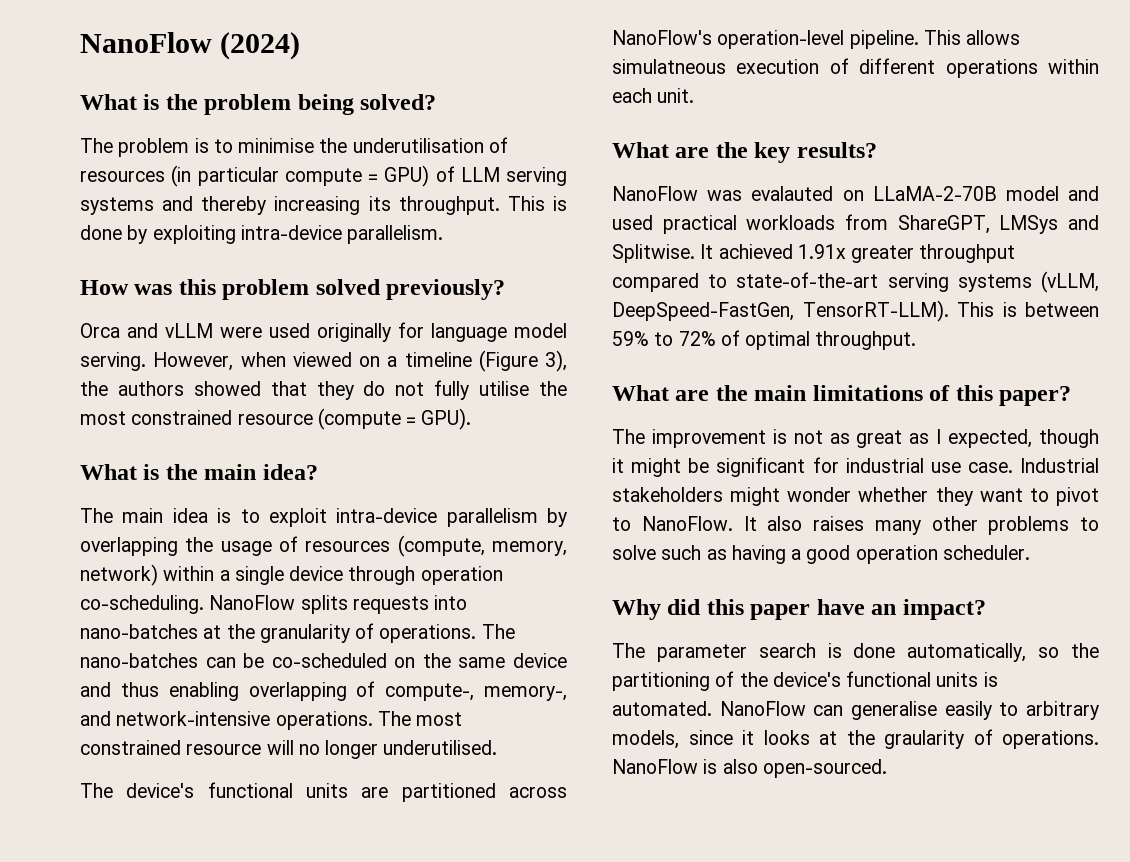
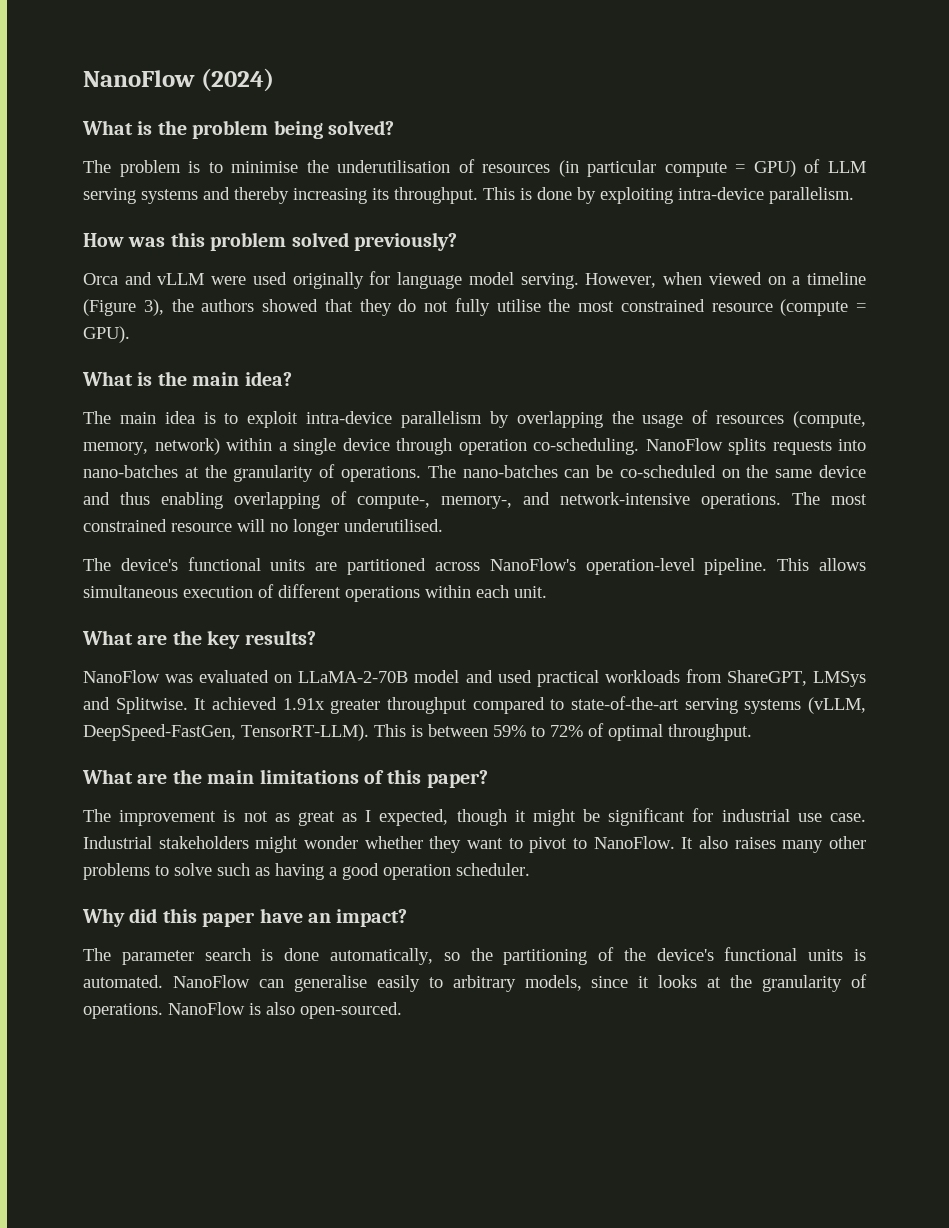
- This allows simulatneous execution of different operations within each unit.
+ This allows simultaneous execution of different operations within each unit.
- NanoFlow was evalauted on LLaMA-2-70B model and used practical workloads from ShareGPT, LMSys and Splitwise.
+ NanoFlow was evaluated on LLaMA-2-70B model and used practical workloads from ShareGPT, LMSys and Splitwise.
- NanoFlow can generalise easily to arbitrary models, since it looks at the graularity of operations.
+ NanoFlow can generalise easily to arbitrary models, since it looks at the granularity of operations.

